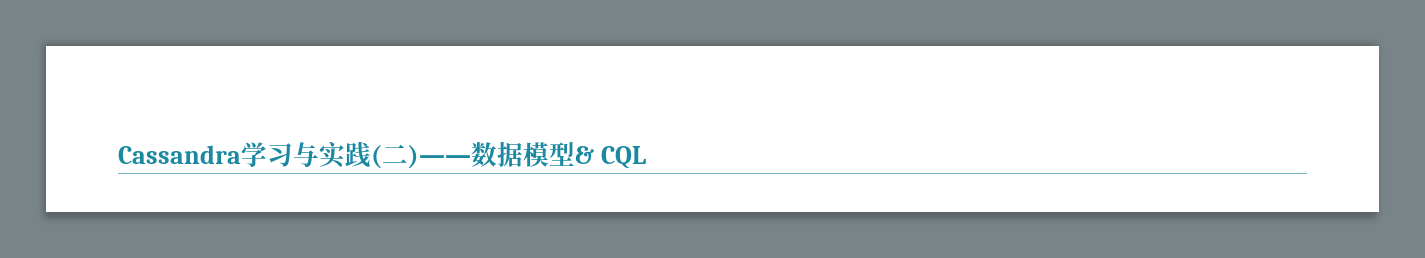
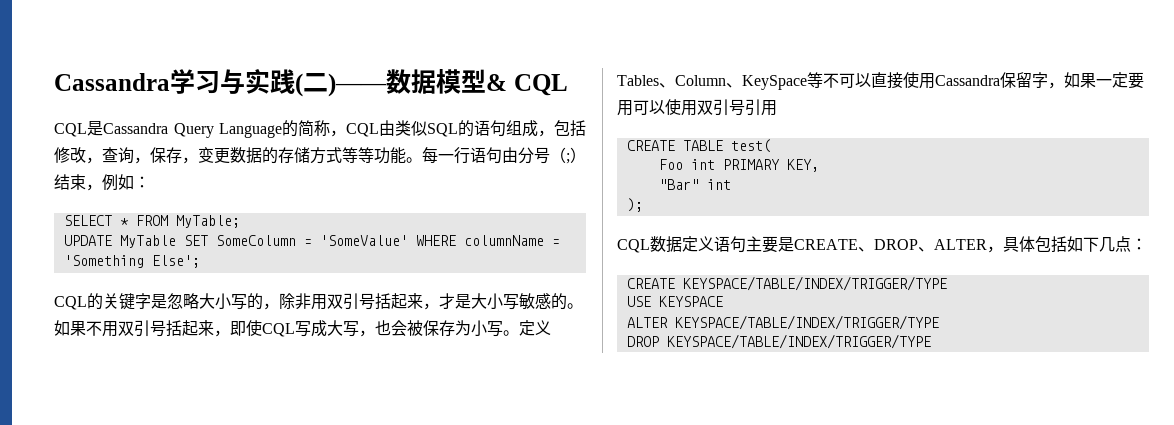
+ CQL是Cassandra Query Language的简称，CQL由类似SQL的语句组成，包括修改，查询，保存，变更数据的存储方式等等功能。每一行语句由分号（;）结束，例如：
+ SELECT * FROM MyTable;
+ UPDATE MyTable SET SomeColumn = 'SomeValue' WHERE columnName = 'Something Else';
+ CQL的关键字是忽略大小写的，除非用双引号括起来，才是大小写敏感的。如果不用双引号括起来，即使CQL写成大写，也会被保存为小写。定义Tables、Column、KeySpace等不可以直接使用Cassandra保留字，如果一定要用可以使用双引号引用
+ CREATE TABLE test(
+ Foo int PRIMARY KEY,
+ "Bar" int
+ );
+ CQL数据定义语句主要是CREATE、DROP、ALTER，具体包括如下几点：
+ CREATE KEYSPACE/TABLE/INDEX/TRIGGER/TYPE
+ USE KEYSPACE
+ ALTER KEYSPACE/TABLE/INDEX/TRIGGER/TYPE
+ DROP KEYSPACE/TABLE/INDEX/TRIGGER/TYPE

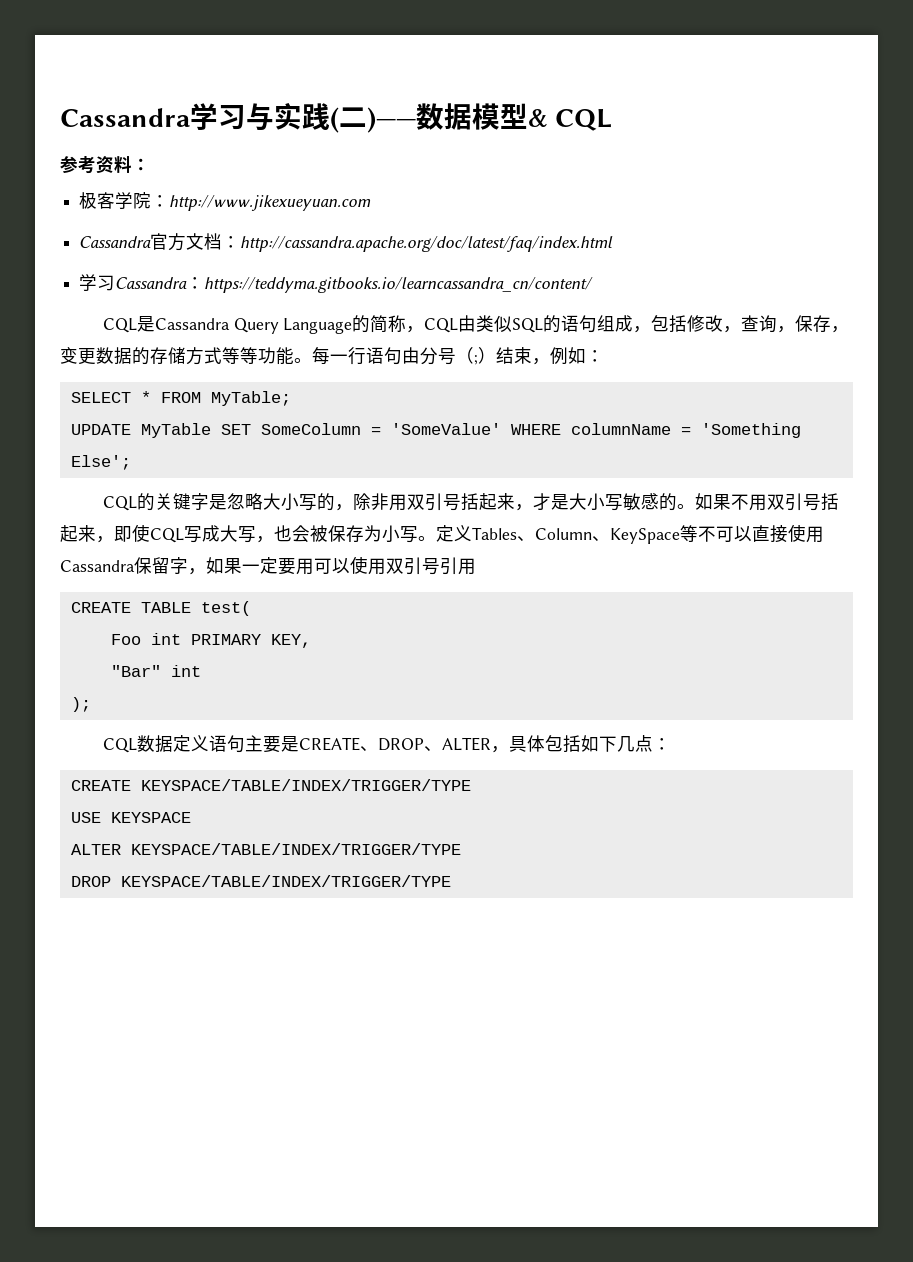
+ 参考资料：
+ 极客学院：http://www.jikexueyuan.com
+ Cassandra官方文档：http://cassandra.apache.org/doc/latest/faq/index.html
+ 学习Cassandra：https://teddyma.gitbooks.io/learncassandra_cn/content/

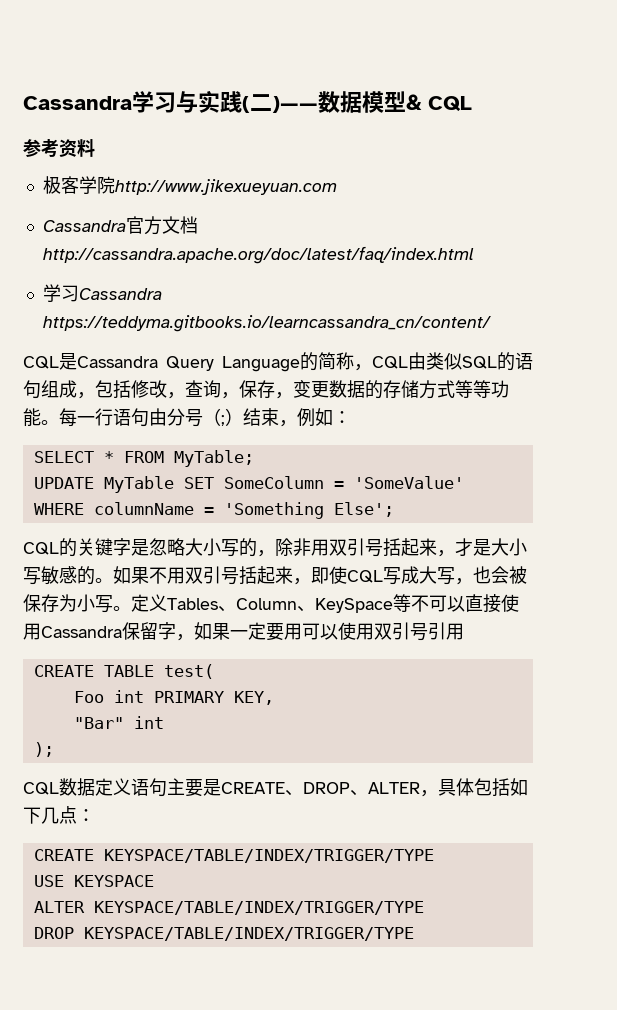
- 参考资料：
+ 参考资料
- 极客学院：http://www.jikexueyuan.com
+ 极客学院http://www.jikexueyuan.com
- Cassandra官方文档：http://cassandra.apache.org/doc/latest/faq/index.html
+ Cassandra官方文档http://cassandra.apache.org/doc/latest/faq/index.html
- 学习Cassandra：https://teddyma.gitbooks.io/learncassandra_cn/content/
+ 学习Cassandra https://teddyma.gitbooks.io/learncassandra_cn/content/

